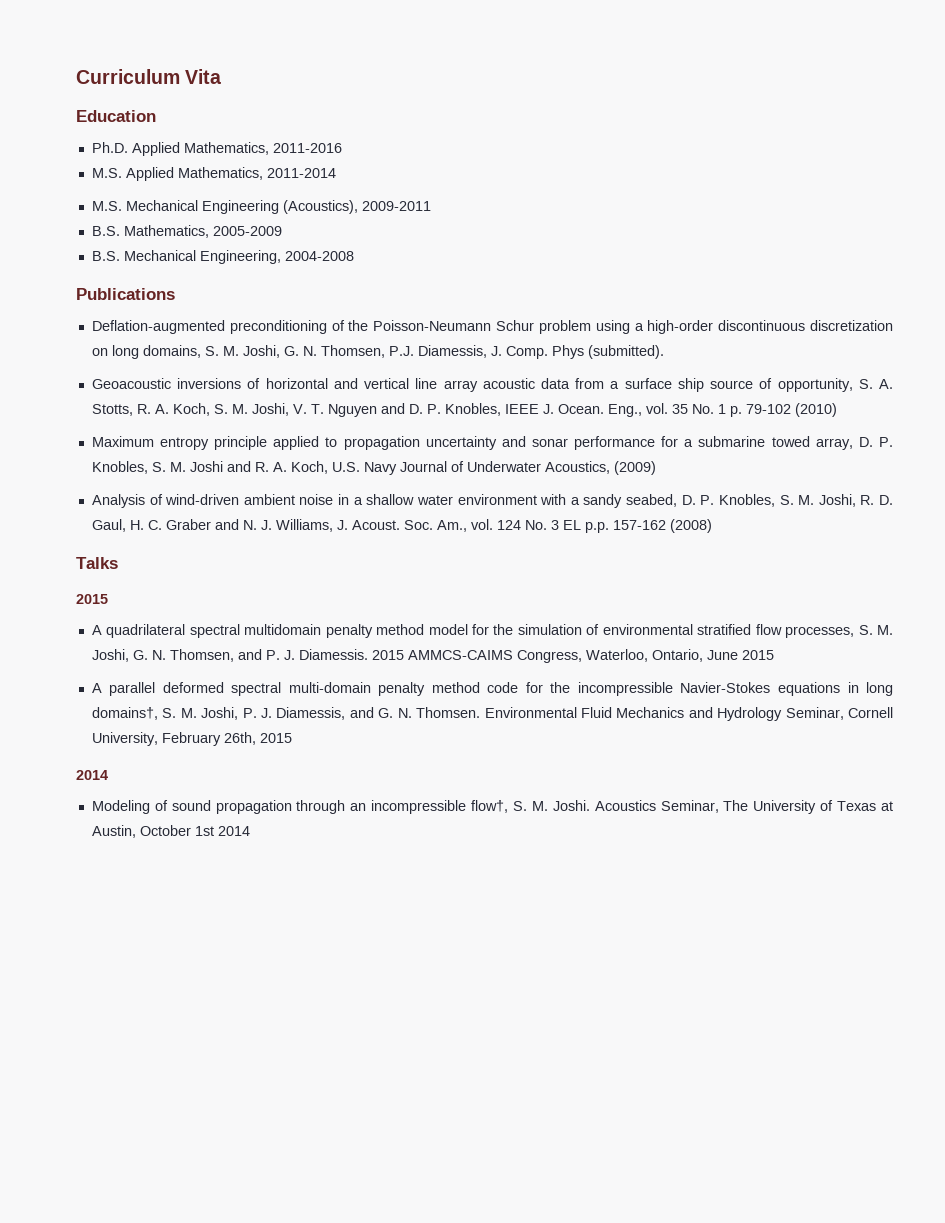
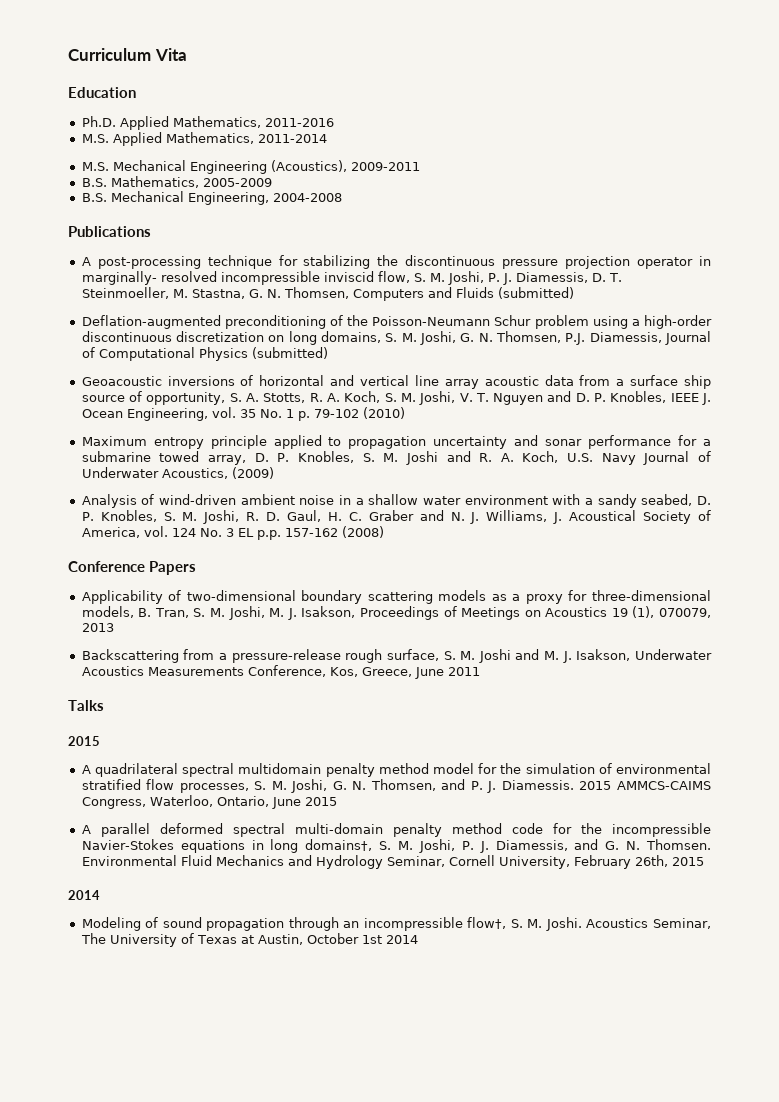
+ A post-processing technique for stabilizing the discontinuous pressure projection operator in marginally- resolved incompressible inviscid flow, S. M. Joshi, P. J. Diamessis, D. T. Steinmoeller, M. Stastna, G. N. Thomsen, Computers and Fluids (submitted)
- Deflation-augmented preconditioning of the Poisson-Neumann Schur problem using a high-order discontinuous discretization on long domains, S. M. Joshi, G. N. Thomsen, P.J. Diamessis, J. Comp. Phys (submitted).
+ Deflation-augmented preconditioning of the Poisson-Neumann Schur problem using a high-order discontinuous discretization on long domains, S. M. Joshi, G. N. Thomsen, P.J. Diamessis, Journal of Computational Physics (submitted)
- Geoacoustic inversions of horizontal and vertical line array acoustic data from a surface ship source of opportunity, S. A. Stotts, R. A. Koch, S. M. Joshi, V. T. Nguyen and D. P. Knobles, IEEE J. Ocean. Eng., vol. 35 No. 1 p. 79-102 (2010)
+ Geoacoustic inversions of horizontal and vertical line array acoustic data from a surface ship source of opportunity, S. A. Stotts, R. A. Koch, S. M. Joshi, V. T. Nguyen and D. P. Knobles, IEEE J. Ocean Engineering, vol. 35 No. 1 p. 79-102 (2010)
- Analysis of wind-driven ambient noise in a shallow water environment with a sandy seabed, D. P. Knobles, S. M. Joshi, R. D. Gaul, H. C. Graber and N. J. Williams, J. Acoust. Soc. Am., vol. 124 No. 3 EL p.p. 157-162 (2008)
+ Analysis of wind-driven ambient noise in a shallow water environment with a sandy seabed, D. P. Knobles, S. M. Joshi, R. D. Gaul, H. C. Graber and N. J. Williams, J. Acoustical Society of America, vol. 124 No. 3 EL p.p. 157-162 (2008)
+ Conference Papers
+ Applicability of two-dimensional boundary scattering models as a proxy for three-dimensional models, B. Tran, S. M. Joshi, M. J. Isakson, Proceedings of Meetings on Acoustics 19 (1), 070079, 2013
+ Backscattering from a pressure-release rough surface, S. M. Joshi and M. J. Isakson, Underwater Acoustics Measurements Conference, Kos, Greece, June 2011

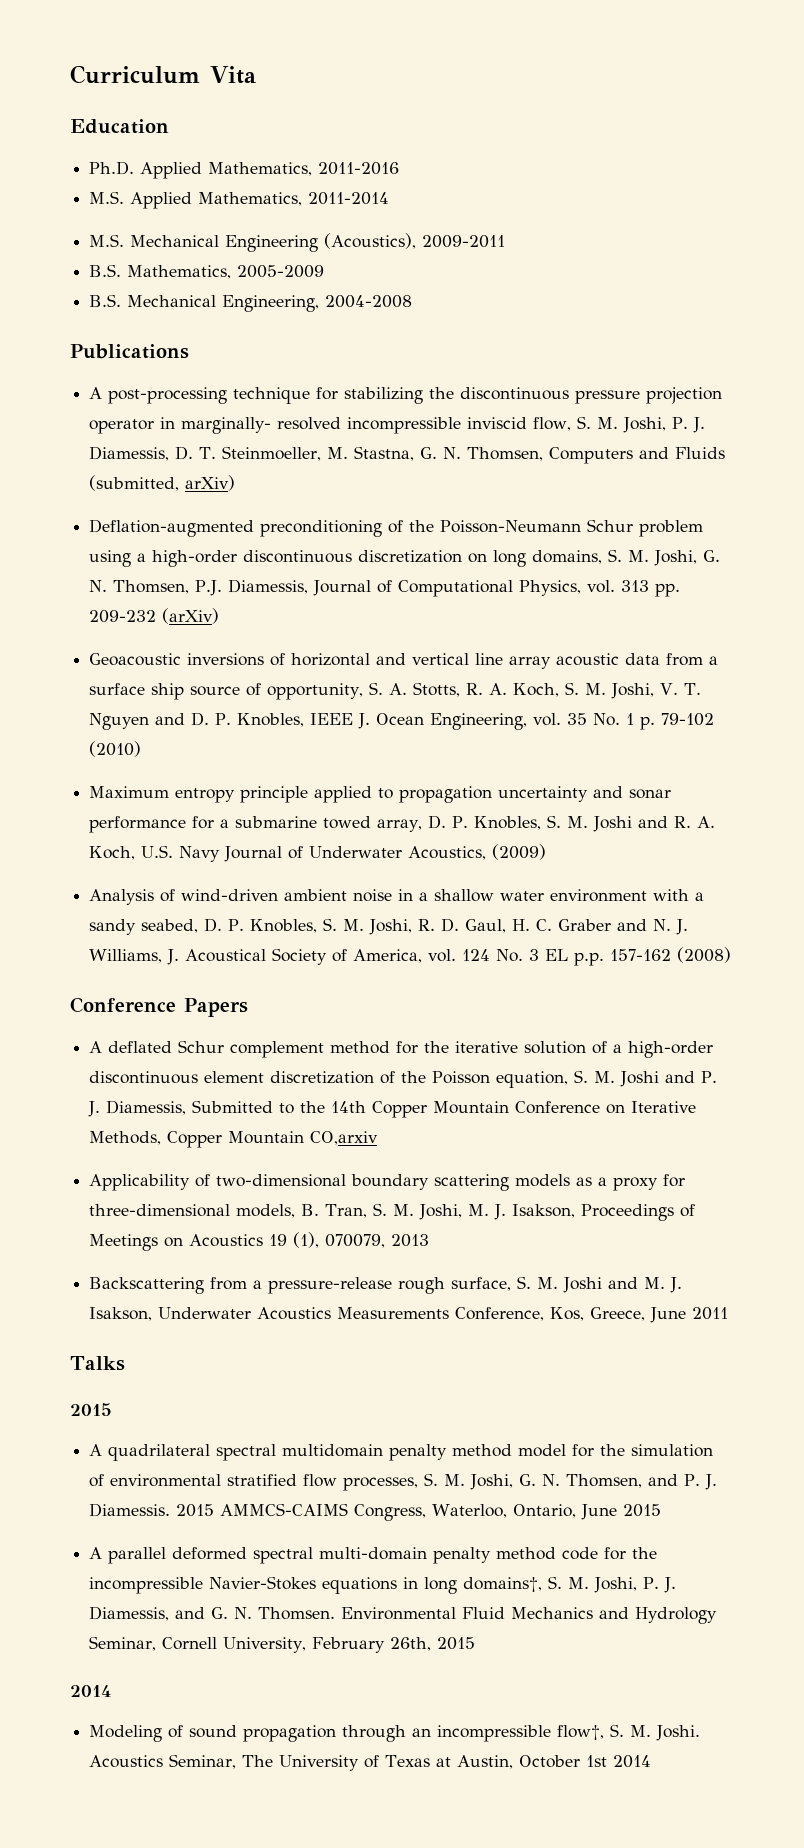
- A post-processing technique for stabilizing the discontinuous pressure projection operator in marginally- resolved incompressible inviscid flow, S. M. Joshi, P. J. Diamessis, D. T. Steinmoeller, M. Stastna, G. N. Thomsen, Computers and Fluids (submitted)
+ A post-processing technique for stabilizing the discontinuous pressure projection operator in marginally- resolved incompressible inviscid flow, S. M. Joshi, P. J. Diamessis, D. T. Steinmoeller, M. Stastna, G. N. Thomsen, Computers and Fluids (submitted, arXiv)
- Deflation-augmented preconditioning of the Poisson-Neumann Schur problem using a high-order discontinuous discretization on long domains, S. M. Joshi, G. N. Thomsen, P.J. Diamessis, Journal of Computational Physics (submitted)
+ Deflation-augmented preconditioning of the Poisson-Neumann Schur problem using a high-order discontinuous discretization on long domains, S. M. Joshi, G. N. Thomsen, P.J. Diamessis, Journal of Computational Physics, vol. 313 pp. 209-232 (arXiv)
+ A deflated Schur complement method for the iterative solution of a high-order discontinuous element discretization of the Poisson equation, S. M. Joshi and P. J. Diamessis, Submitted to the 14th Copper Mountain Conference on Iterative Methods, Copper Mountain CO,arxiv

